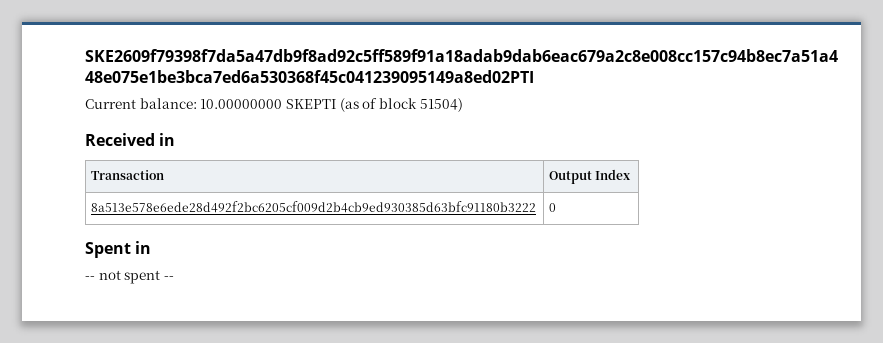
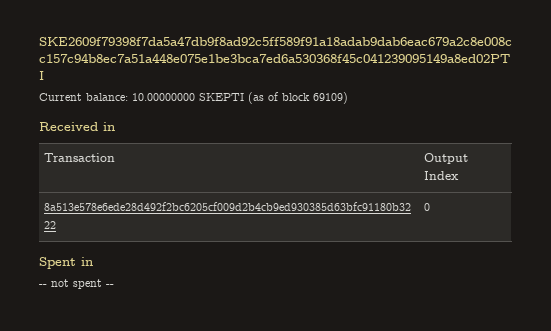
- Current balance: 10.00000000 SKEPTI (as of block 51504)
+ Current balance: 10.00000000 SKEPTI (as of block 69109)

